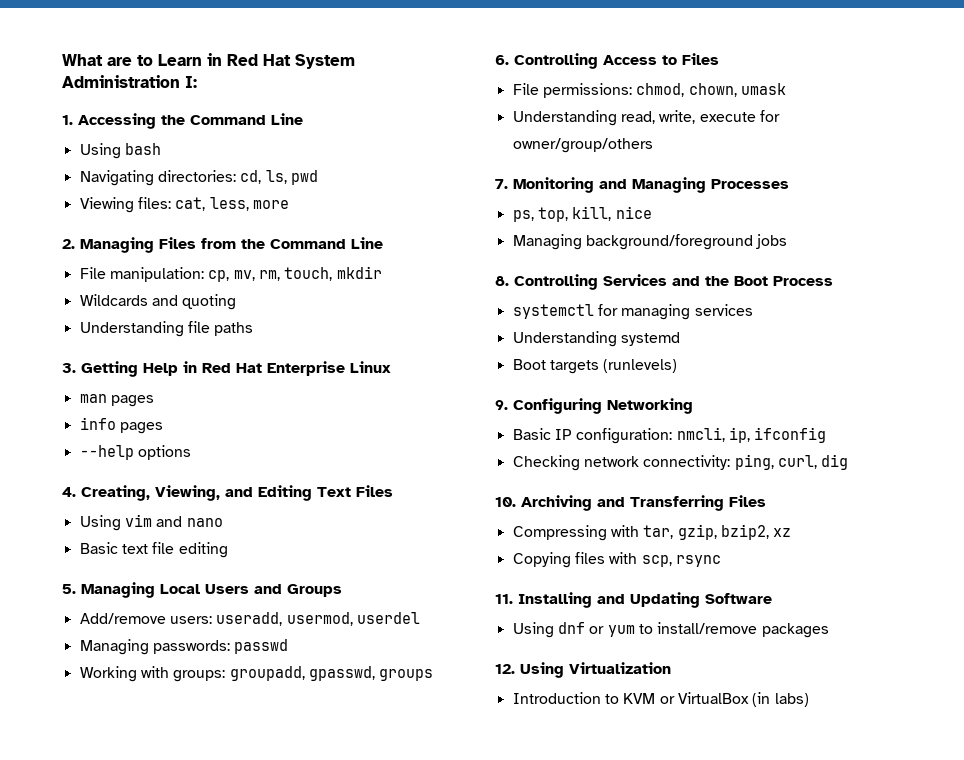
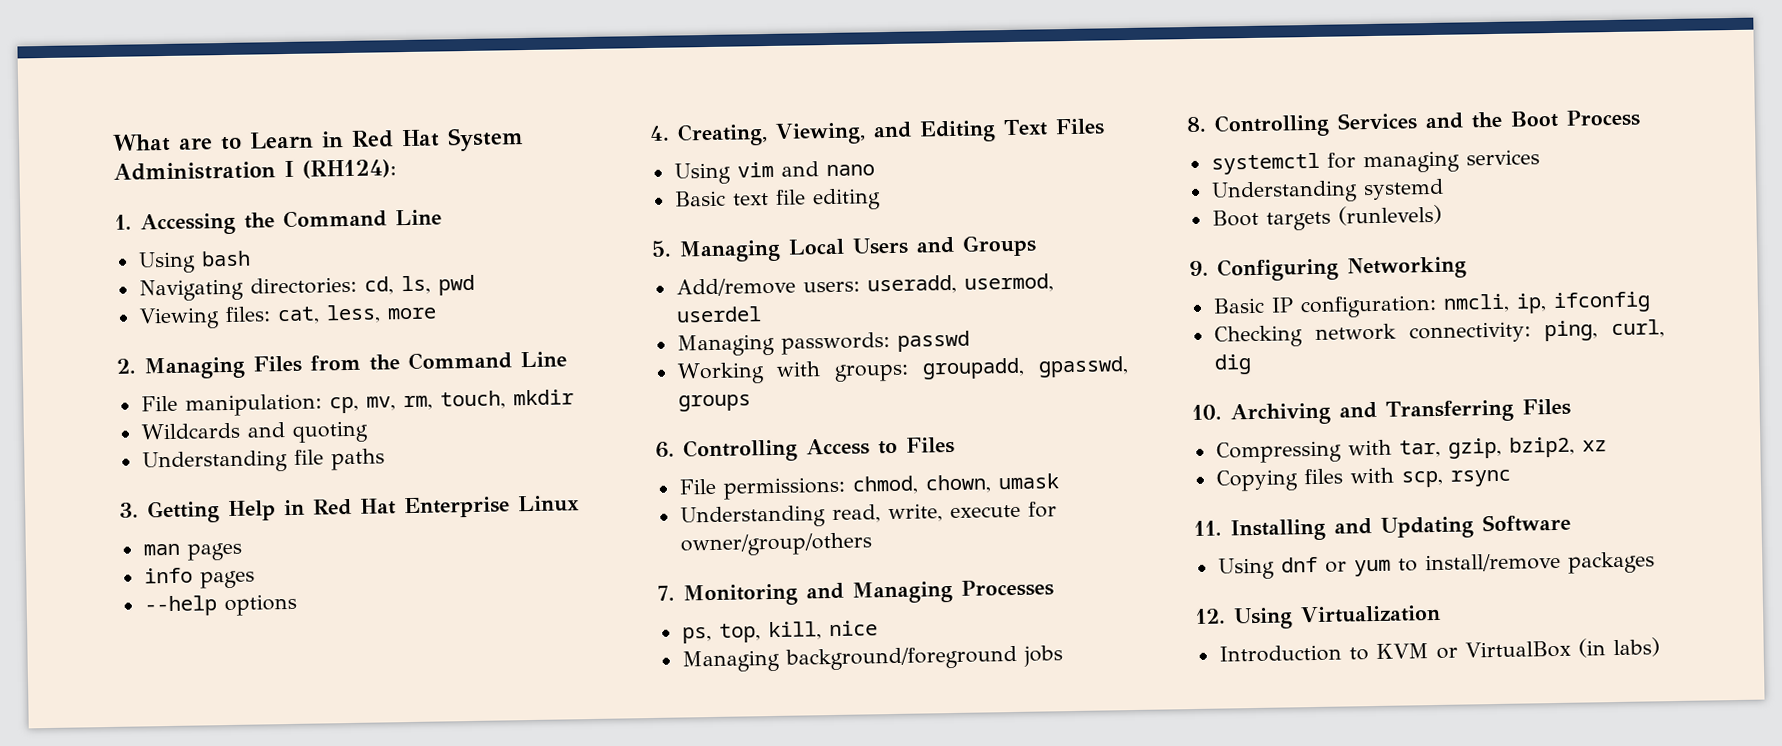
- What are to Learn in Red Hat System Administration I:
+ What are to Learn in Red Hat System Administration I (RH124):

